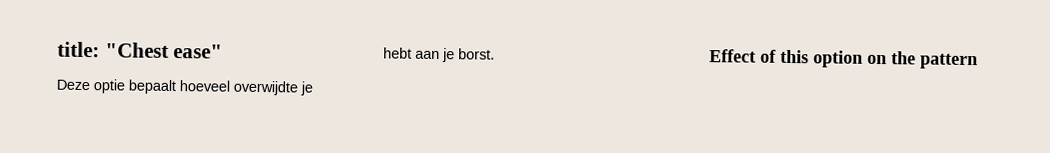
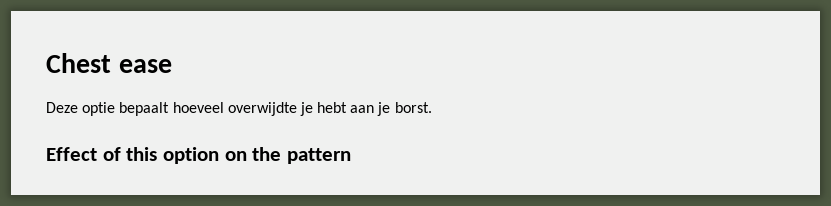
- title: "Chest ease"
+ Chest ease

